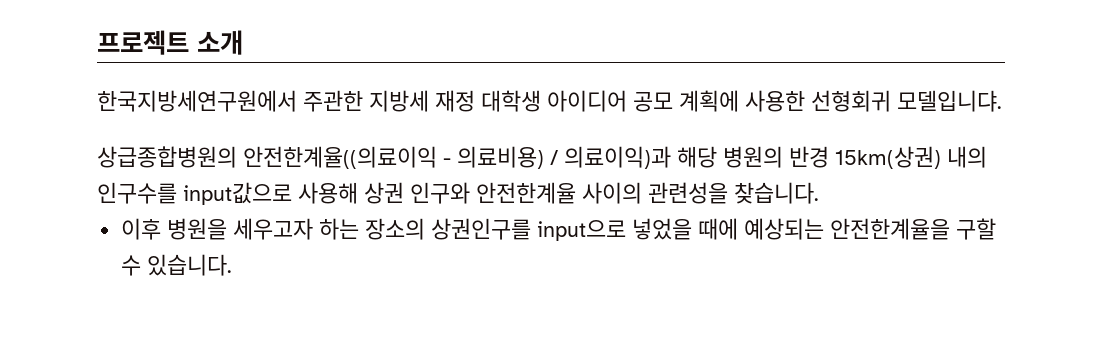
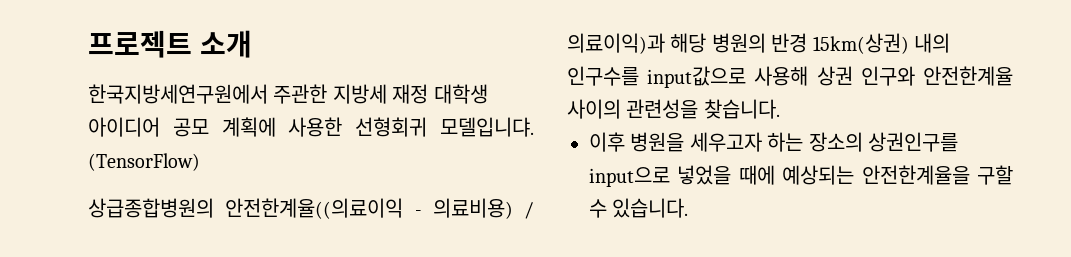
+ (TensorFlow)

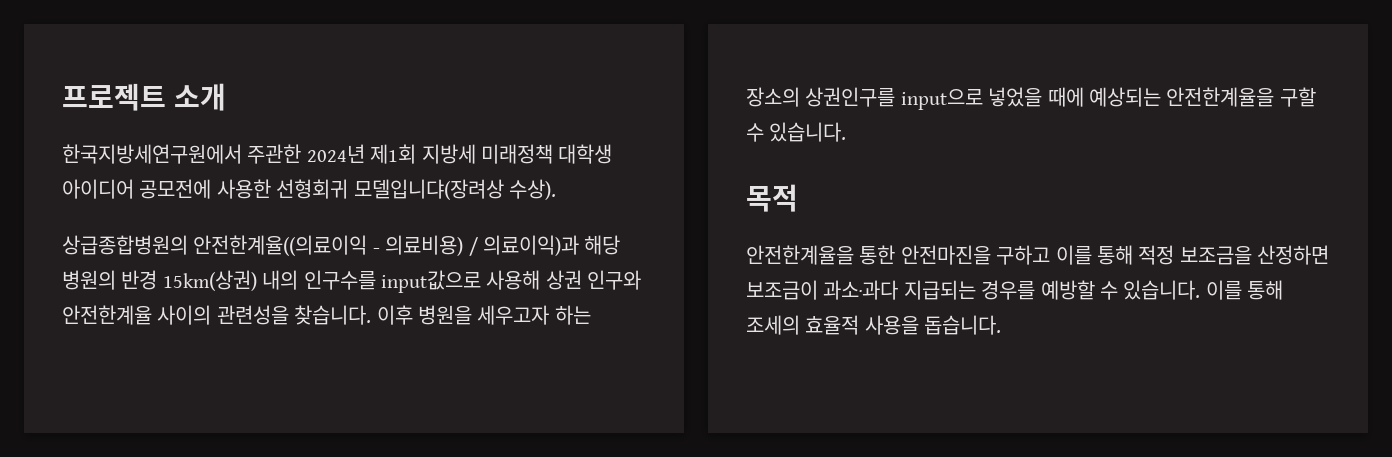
- 한국지방세연구원에서 주관한 지방세 재정 대학생 아이디어 공모 계획에 사용한 선형회귀 모델입니댜. (TensorFlow)
+ 한국지방세연구원에서 주관한 2024년 제1회 지방세 미래정책 대학생 아이디어 공모전에 사용한 선형회귀 모델입니댜(장려상 수상).
- 상급종합병원의 안전한계율((의료이익 - 의료비용) / 의료이익)과 해당 병원의 반경 15km(상권) 내의 인구수를 input값으로 사용해 상권 인구와 안전한계율 사이의 관련성을 찾습니다.
- 이후 병원을 세우고자 하는 장소의 상권인구를 input으로 넣었을 때에 예상되는 안전한계율을 구할 수 있습니다.
+ 상급종합병원의 안전한계율((의료이익 - 의료비용) / 의료이익)과 해당 병원의 반경 15km(상권) 내의 인구수를 input값으로 사용해 상권 인구와 안전한계율 사이의 관련성을 찾습니다. 이후 병원을 세우고자 하는 장소의 상권인구를 input으로 넣었을 때에 예상되는 안전한계율을 구할 수 있습니다.
+ 목적
+ 안전한계율을 통한 안전마진을 구하고 이를 통해 적정 보조금을 산정하면 보조금이 과소·과다 지급되는 경우를 예방할 수 있습니다. 이를 통해 조세의 효율적 사용을 돕습니다.

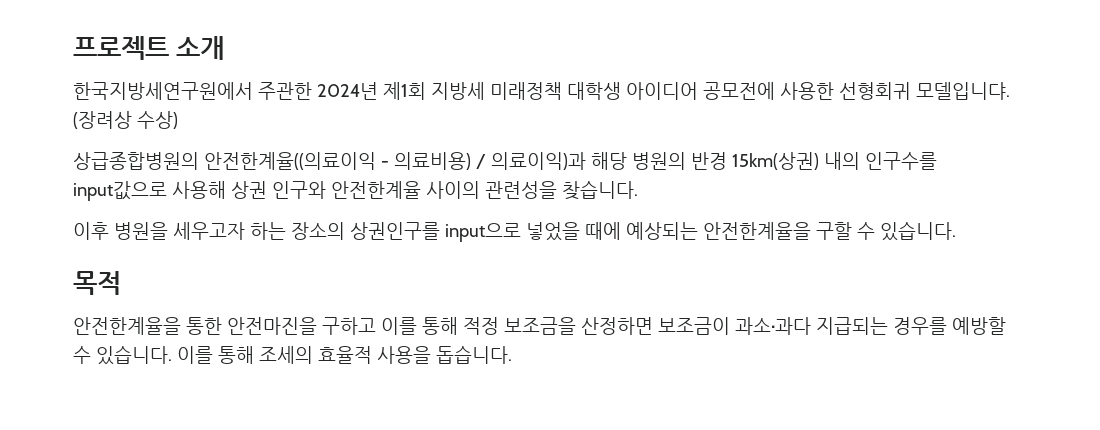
- 한국지방세연구원에서 주관한 2024년 제1회 지방세 미래정책 대학생 아이디어 공모전에 사용한 선형회귀 모델입니댜(장려상 수상).
+ 한국지방세연구원에서 주관한 2024년 제1회 지방세 미래정책 대학생 아이디어 공모전에 사용한 선형회귀 모델입니댜. (장려상 수상)
- 상급종합병원의 안전한계율((의료이익 - 의료비용) / 의료이익)과 해당 병원의 반경 15km(상권) 내의 인구수를 input값으로 사용해 상권 인구와 안전한계율 사이의 관련성을 찾습니다. 이후 병원을 세우고자 하는 장소의 상권인구를 input으로 넣었을 때에 예상되는 안전한계율을 구할 수 있습니다.
+ 상급종합병원의 안전한계율((의료이익 - 의료비용) / 의료이익)과 해당 병원의 반경 15km(상권) 내의 인구수를 input값으로 사용해 상권 인구와 안전한계율 사이의 관련성을 찾습니다.
+ 이후 병원을 세우고자 하는 장소의 상권인구를 input으로 넣었을 때에 예상되는 안전한계율을 구할 수 있습니다.

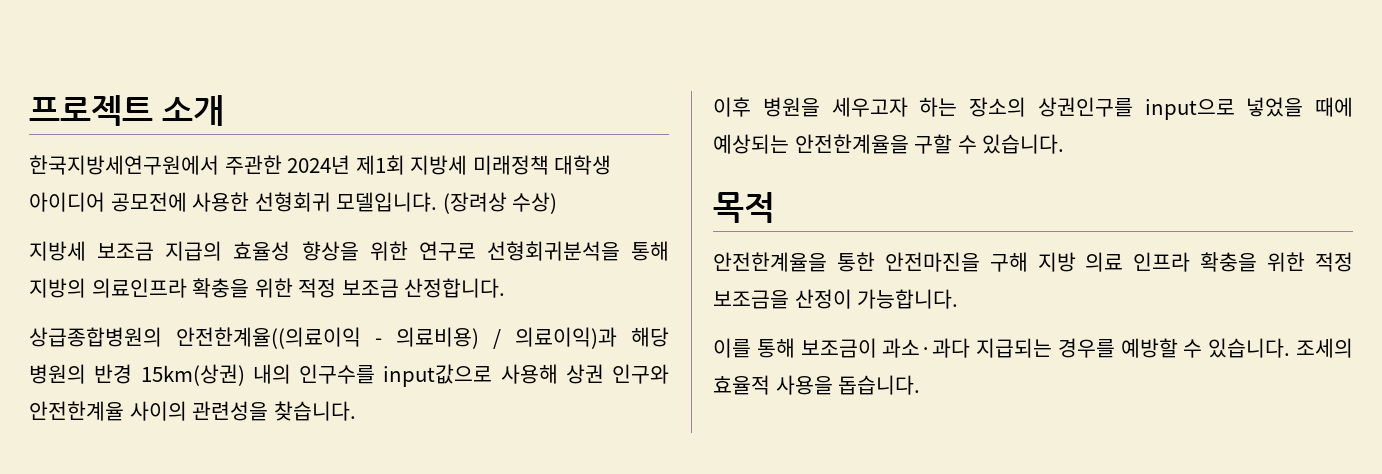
+ 지방세 보조금 지급의 효율성 향상을 위한 연구로 선형회귀분석을 통해 지방의 의료인프라 확충을 위한 적정 보조금 산정합니다.
- 안전한계율을 통한 안전마진을 구하고 이를 통해 적정 보조금을 산정하면 보조금이 과소·과다 지급되는 경우를 예방할 수 있습니다.
+ 안전한계율을 통한 안전마진을 구해 지방 의료 인프라 확충을 위한 적정 보조금을 산정이 가능합니다.
+ 이를 통해 보조금이 과소·과다 지급되는 경우를 예방할 수 있습니다.
- 이를 통해 조세의 효율적 사용을 돕습니다.
+ 조세의 효율적 사용을 돕습니다.

